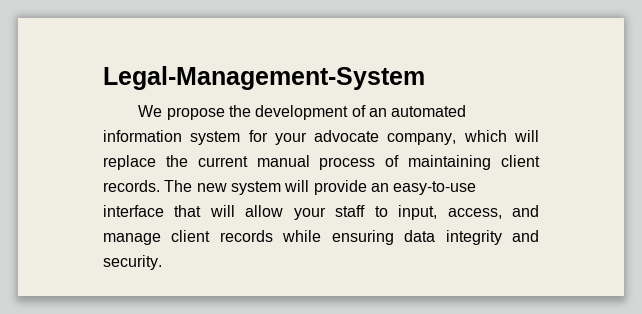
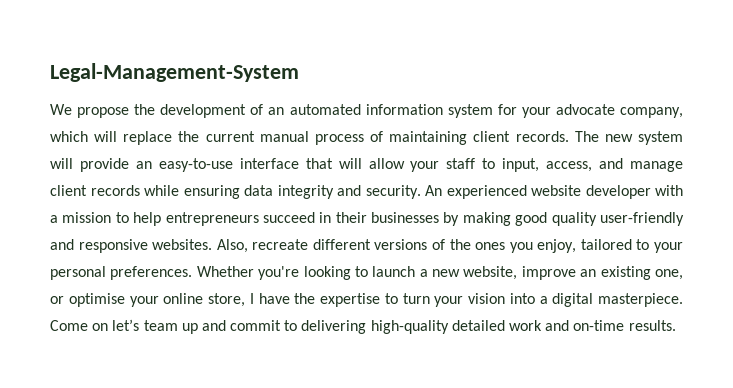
+ An experienced website developer with a mission to help entrepreneurs succeed in their businesses by making good quality user-friendly and responsive websites. Also, recreate different versions of the ones you enjoy, tailored to your personal preferences. Whether you're looking to launch a new website, improve an existing one, or optimise your online store, I have the expertise to turn your vision into a digital masterpiece. Come on let’s team up and commit to delivering high-quality detailed work and on-time results.

